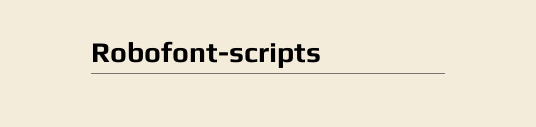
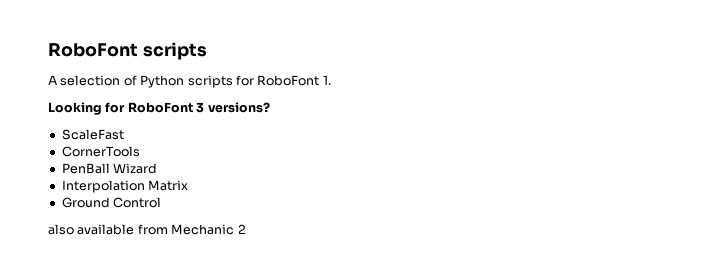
- Robofont-scripts
+ RoboFont scripts
+ A selection of Python scripts for RoboFont 1.
+ Looking for RoboFont 3 versions?
+ ScaleFast
+ CornerTools
+ PenBall Wizard
+ Interpolation Matrix
+ Ground Control
+ also available from Mechanic 2

